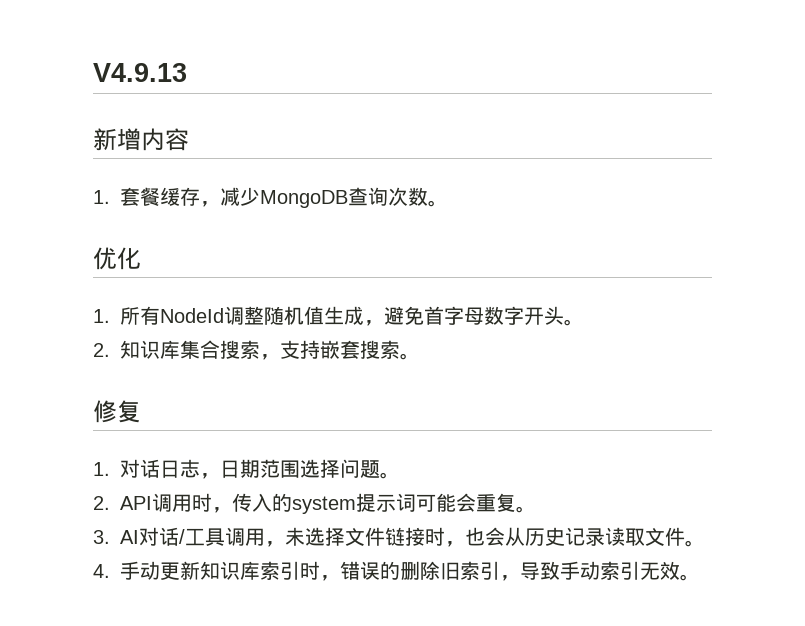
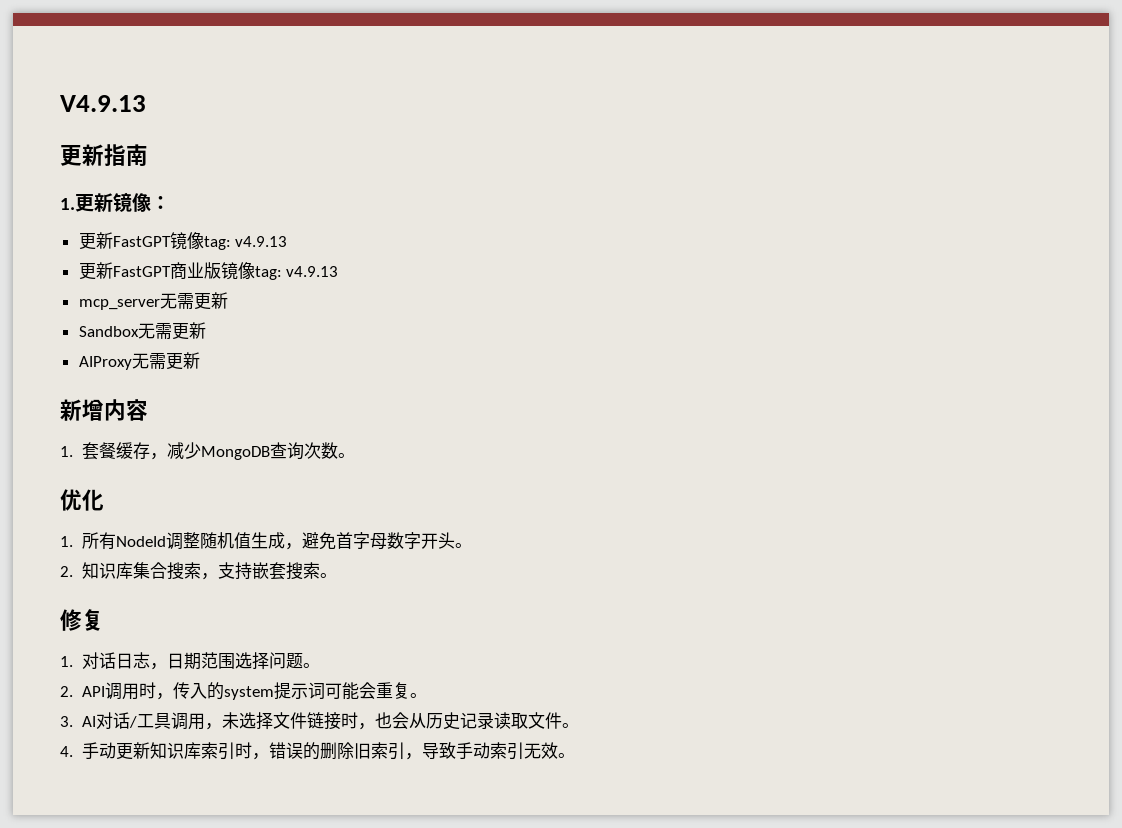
+ 更新指南
+ 1.更新镜像：
+ 更新FastGPT镜像tag: v4.9.13
+ 更新FastGPT商业版镜像tag: v4.9.13
+ mcp_server无需更新
+ Sandbox无需更新
+ AIProxy无需更新

